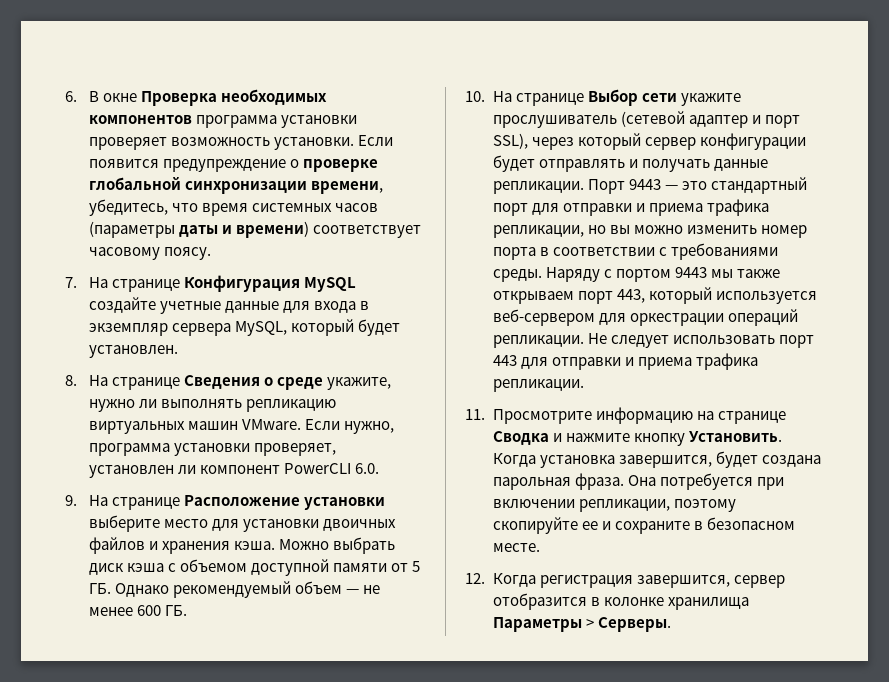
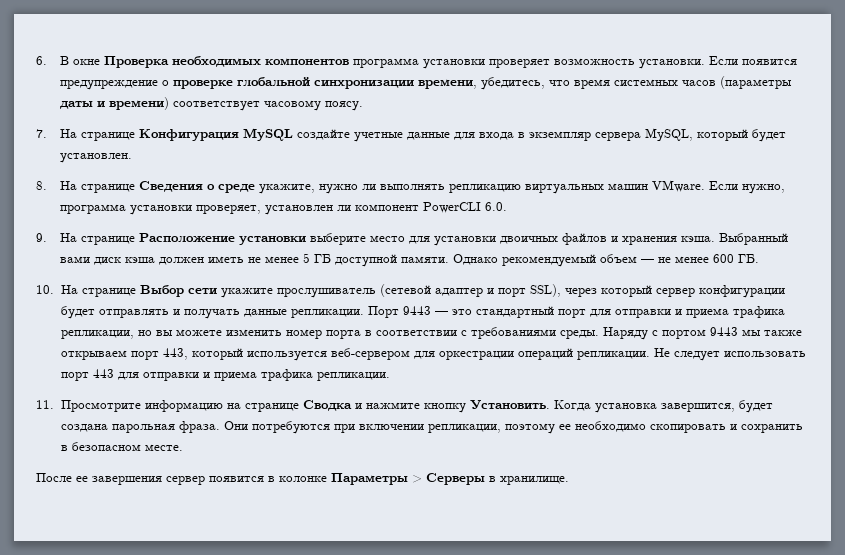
- Можно выбрать диск кэша с объемом доступной памяти от 5 ГБ. Однако рекомендуемый объем — не менее 600 ГБ.
+ Выбранный вами диск кэша должен иметь не менее 5 ГБ доступной памяти. Однако рекомендуемый объем — не менее 600 ГБ.
- Порт 9443 — это стандартный порт для отправки и приема трафика репликации, но вы можно изменить номер порта в соответствии с требованиями среды.
+ Порт 9443 — это стандартный порт для отправки и приема трафика репликации, но вы можете изменить номер порта в соответствии с требованиями среды.
- Она потребуется при включении репликации, поэтому скопируйте ее и сохраните в безопасном месте.
- 12. Когда регистрация завершится, сервер отобразится в колонке хранилища Параметры > Серверы.
+ Они потребуются при включении репликации, поэтому ее необходимо скопировать и сохранить в безопасном месте.
+ После ее завершения сервер появится в колонке Параметры > Серверы в хранилище.

